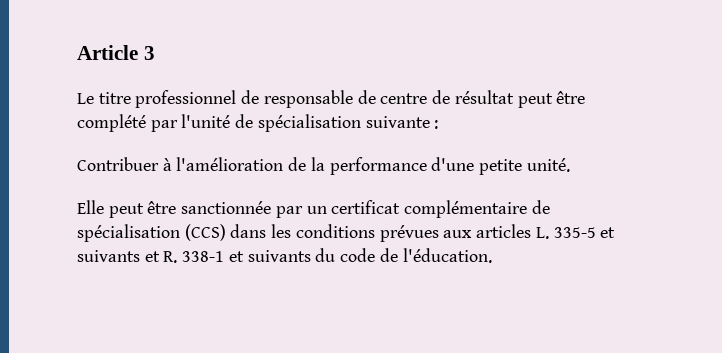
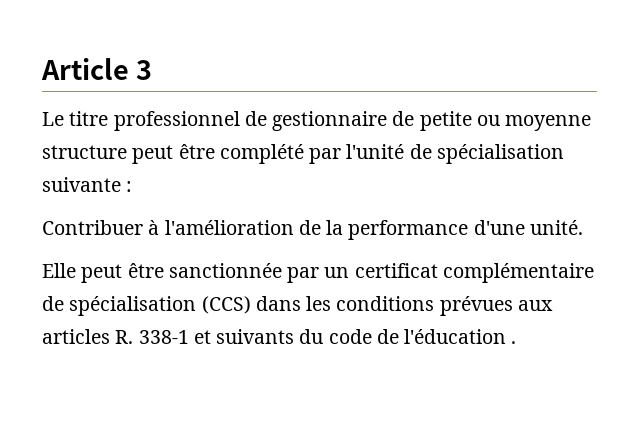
- Le titre professionnel de responsable de centre de résultat peut être complété par l'unité de spécialisation suivante :
+ Le titre professionnel de gestionnaire de petite ou moyenne structure peut être complété par l'unité de spécialisation suivante :
- Contribuer à l'amélioration de la performance d'une petite unité.
+ Contribuer à l'amélioration de la performance d'une unité.
- Elle peut être sanctionnée par un certificat complémentaire de spécialisation (CCS) dans les conditions prévues aux articles L. 335-5 et suivants et R. 338-1 et suivants du code de l'éducation.
+ Elle peut être sanctionnée par un certificat complémentaire de spécialisation (CCS) dans les conditions prévues aux articles R. 338-1 et suivants du code de l'éducation .

